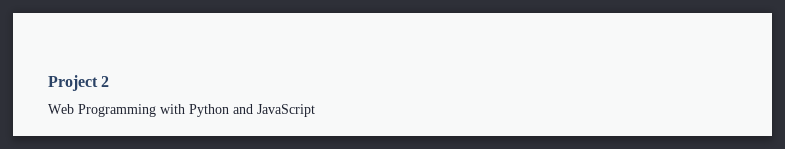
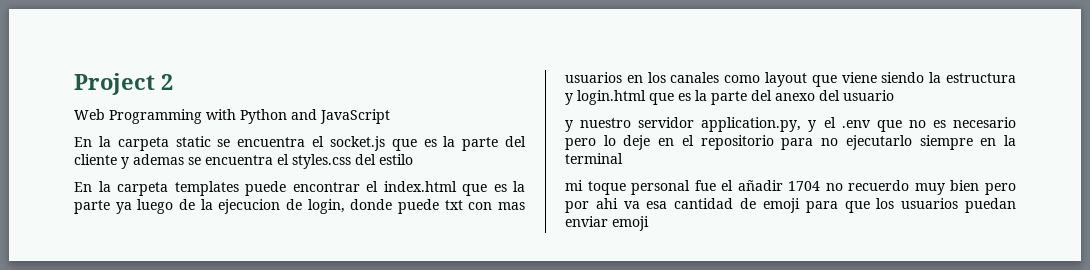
+ En la carpeta static se encuentra el socket.js que es la parte del cliente y ademas se encuentra el styles.css del estilo
+ En la carpeta templates puede encontrar el index.html que es la parte ya luego de la ejecucion de login, donde puede txt con mas usuarios en los canales como layout que viene siendo la estructura y login.html que es la parte del anexo del usuario
+ y nuestro servidor application.py, y el .env que no es necesario pero lo deje en el repositorio para no ejecutarlo siempre en la terminal
+ mi toque personal fue el añadir 1704 no recuerdo muy bien pero por ahi va esa cantidad de emoji para que los usuarios puedan enviar emoji

